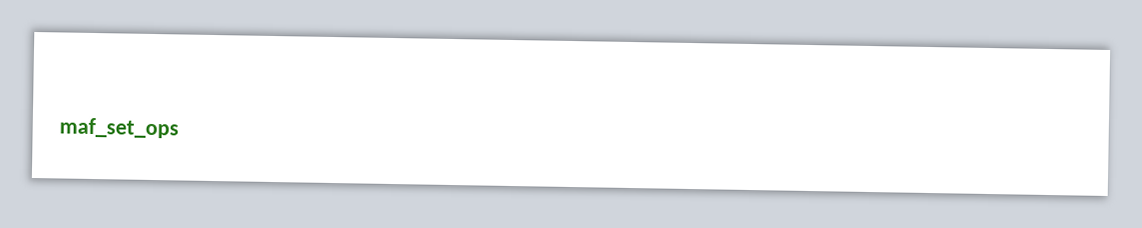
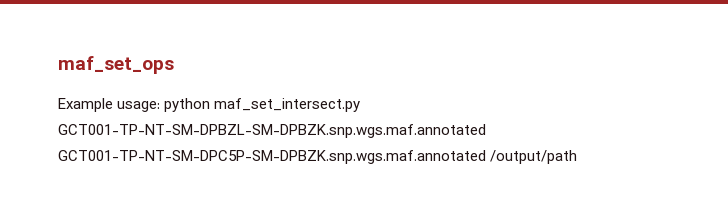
+ Example usage: python maf_set_intersect.py GCT001-TP-NT-SM-DPBZL-SM-DPBZK.snp.wgs.maf.annotated GCT001-TP-NT-SM-DPC5P-SM-DPBZK.snp.wgs.maf.annotated /output/path

